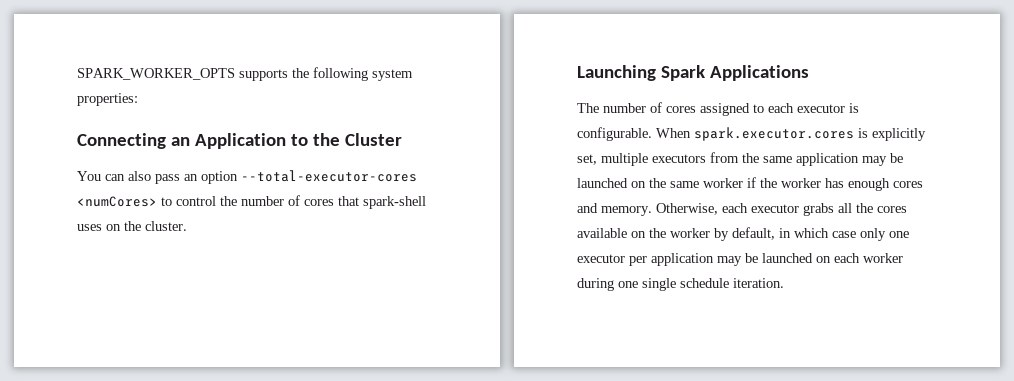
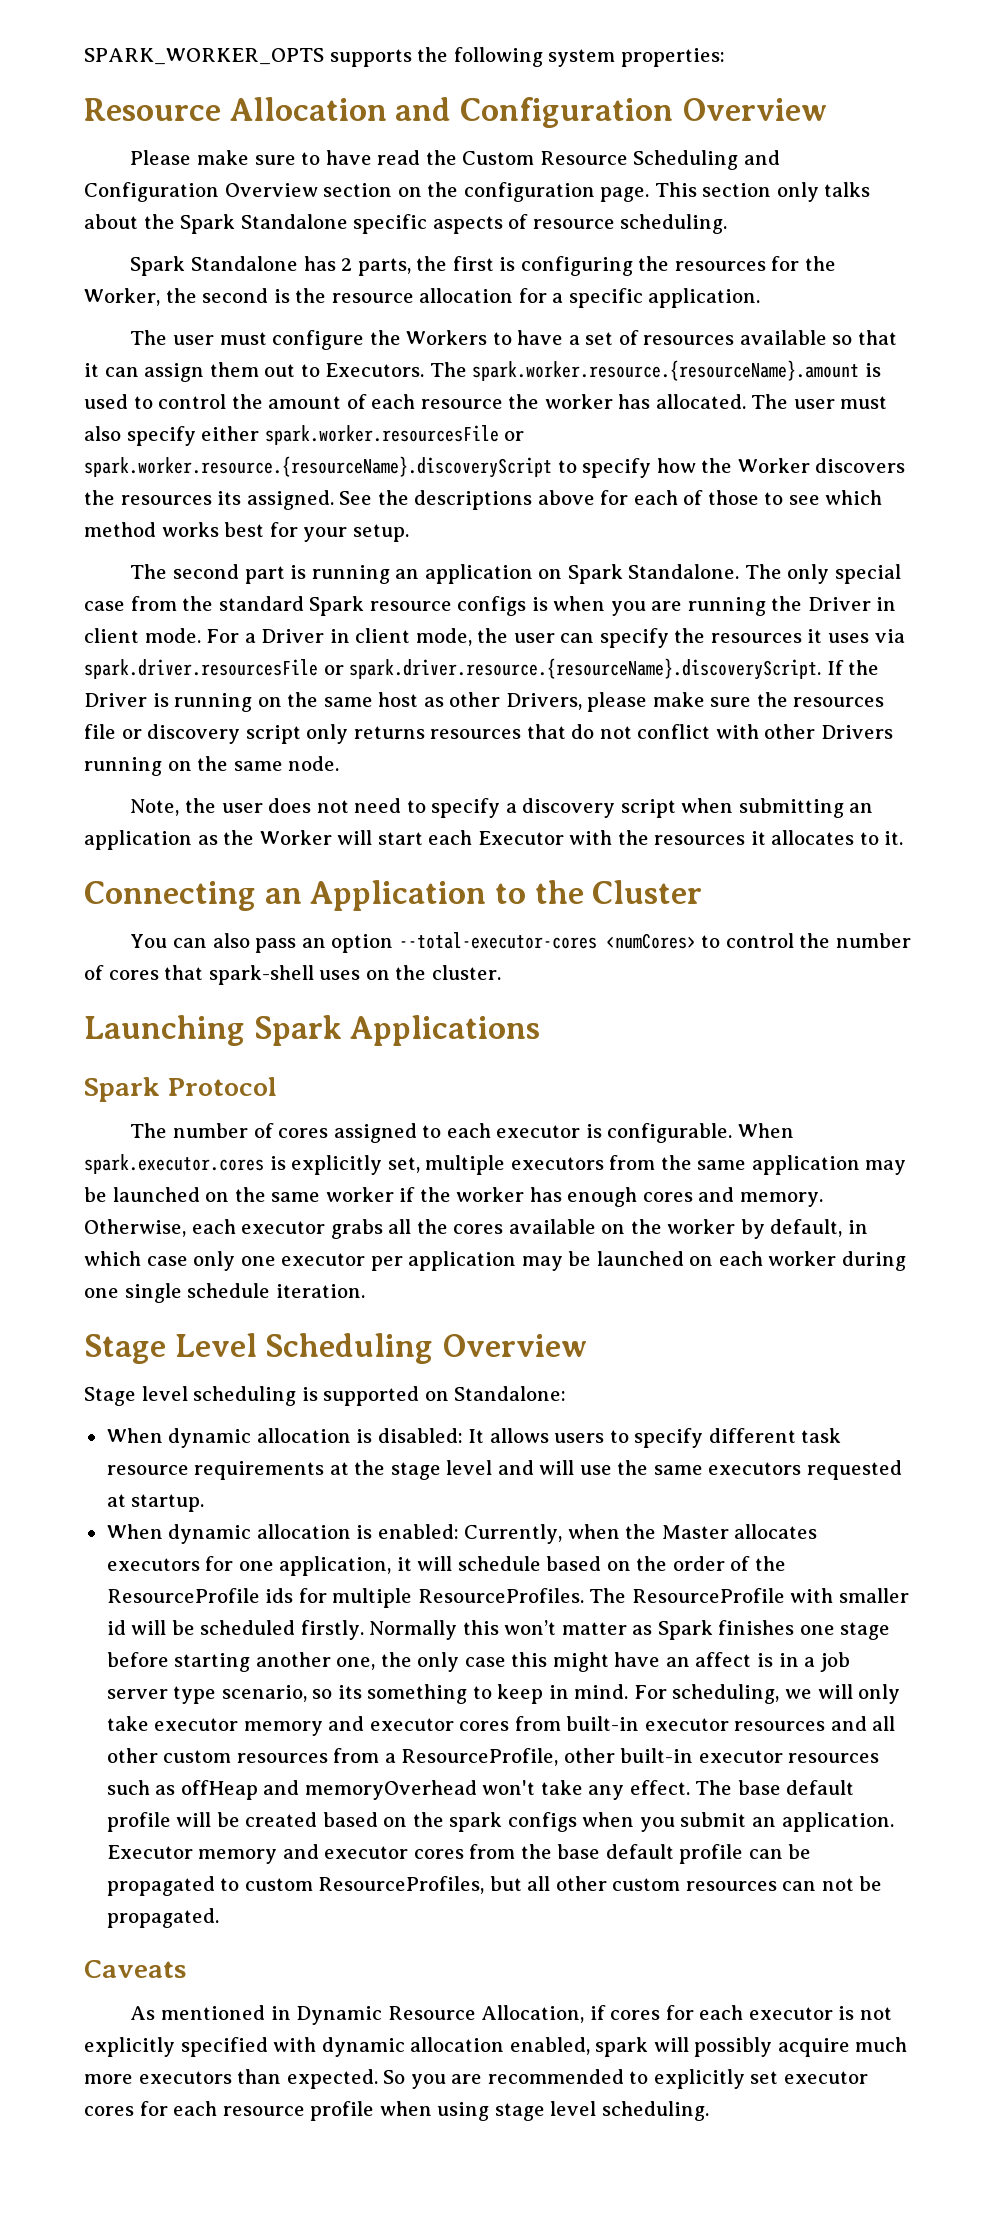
+ Resource Allocation and Configuration Overview
+ Please make sure to have read the Custom Resource Scheduling and Configuration Overview section on the configuration page. This section only talks about the Spark Standalone specific aspects of resource scheduling.
+ Spark Standalone has 2 parts, the first is configuring the resources for the Worker, the second is the resource allocation for a specific application.
+ The user must configure the Workers to have a set of resources available so that it can assign them out to Executors. The spark.worker.resource.{resourceName}.amount is used to control the amount of each resource the worker has allocated. The user must also specify either spark.worker.resourcesFile or spark.worker.resource.{resourceName}.discoveryScript to specify how the Worker discovers the resources its assigned. See the descriptions above for each of those to see which method works best for your setup.
+ The second part is running an application on Spark Standalone. The only special case from the standard Spark resource configs is when you are running the Driver in client mode. For a Driver in client mode, the user can specify the resources it uses via spark.driver.resourcesFile or spark.driver.resource.{resourceName}.discoveryScript. If the Driver is running on the same host as other Drivers, please make sure the resources file or discovery script only returns resources that do not conflict with other Drivers running on the same node.
+ Note, the user does not need to specify a discovery script when submitting an application as the Worker will start each Executor with the resources it allocates to it.
+ Spark Protocol
+ Stage Level Scheduling Overview
+ Stage level scheduling is supported on Standalone:
+ When dynamic allocation is disabled: It allows users to specify different task resource requirements at the stage level and will use the same executors requested at startup.
+ When dynamic allocation is enabled: Currently, when the Master allocates executors for one application, it will schedule based on the order of the ResourceProfile ids for multiple ResourceProfiles. The ResourceProfile with smaller id will be scheduled firstly. Normally this won’t matter as Spark finishes one stage before starting another one, the only case this might have an affect is in a job server type scenario, so its something to keep in mind. For scheduling, we will only take executor memory and executor cores from built-in executor resources and all other custom resources from a ResourceProfile, other built-in executor resources such as offHeap and memoryOverhead won't take any effect. The base default profile will be created based on the spark configs when you submit an application. Executor memory and executor cores from the base default profile can be propagated to custom ResourceProfiles, but all other custom resources can not be propagated.
+ Caveats
+ As mentioned in Dynamic Resource Allocation, if cores for each executor is not explicitly specified with dynamic allocation enabled, spark will possibly acquire much more executors than expected. So you are recommended to explicitly set executor cores for each resource profile when using stage level scheduling.

